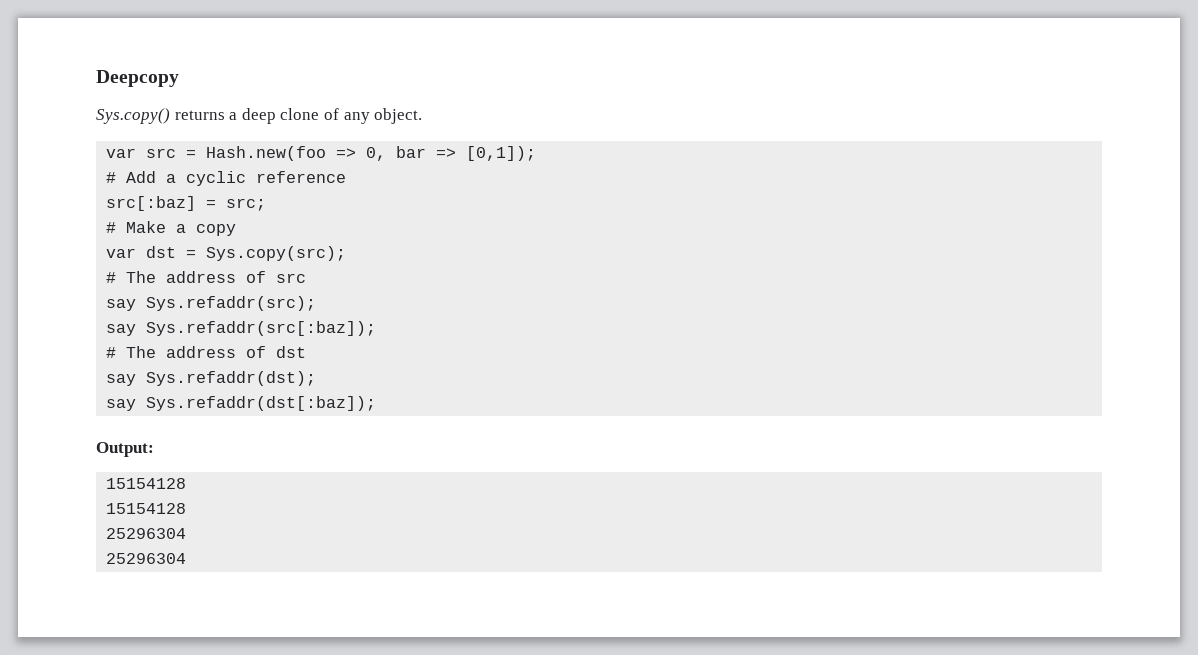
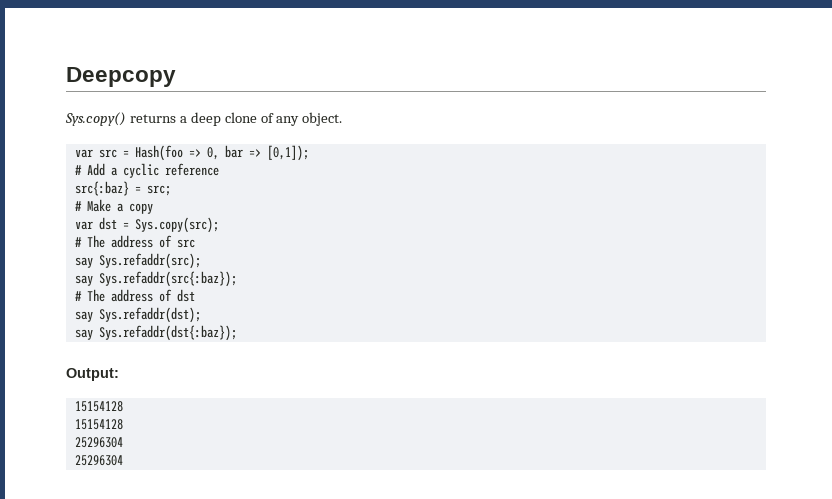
- var src = Hash.new(foo => 0, bar => [0,1]);
+ var src = Hash(foo => 0, bar => [0,1]);
- src[:baz] = src;
+ src{:baz} = src;
- say Sys.refaddr(src[:baz]);
+ say Sys.refaddr(src{:baz});
- say Sys.refaddr(dst[:baz]);
+ say Sys.refaddr(dst{:baz});

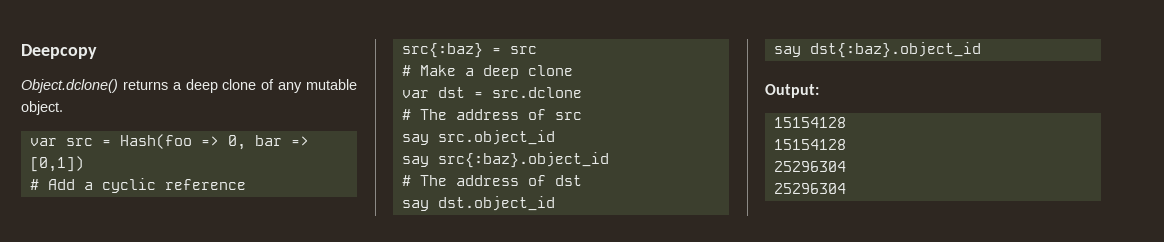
- Sys.copy() returns a deep clone of any object.
+ Object.dclone() returns a deep clone of any mutable object.
- var src = Hash(foo => 0, bar => [0,1]);
+ var src = Hash(foo => 0, bar => [0,1])
- src{:baz} = src;
+ src{:baz} = src
- # Make a copy
+ # Make a deep clone
- var dst = Sys.copy(src);
+ var dst = src.dclone
- say Sys.refaddr(src);
- say Sys.refaddr(src{:baz});
+ say src.object_id
+ say src{:baz}.object_id
- say Sys.refaddr(dst);
- say Sys.refaddr(dst{:baz});
+ say dst.object_id
+ say dst{:baz}.object_id

